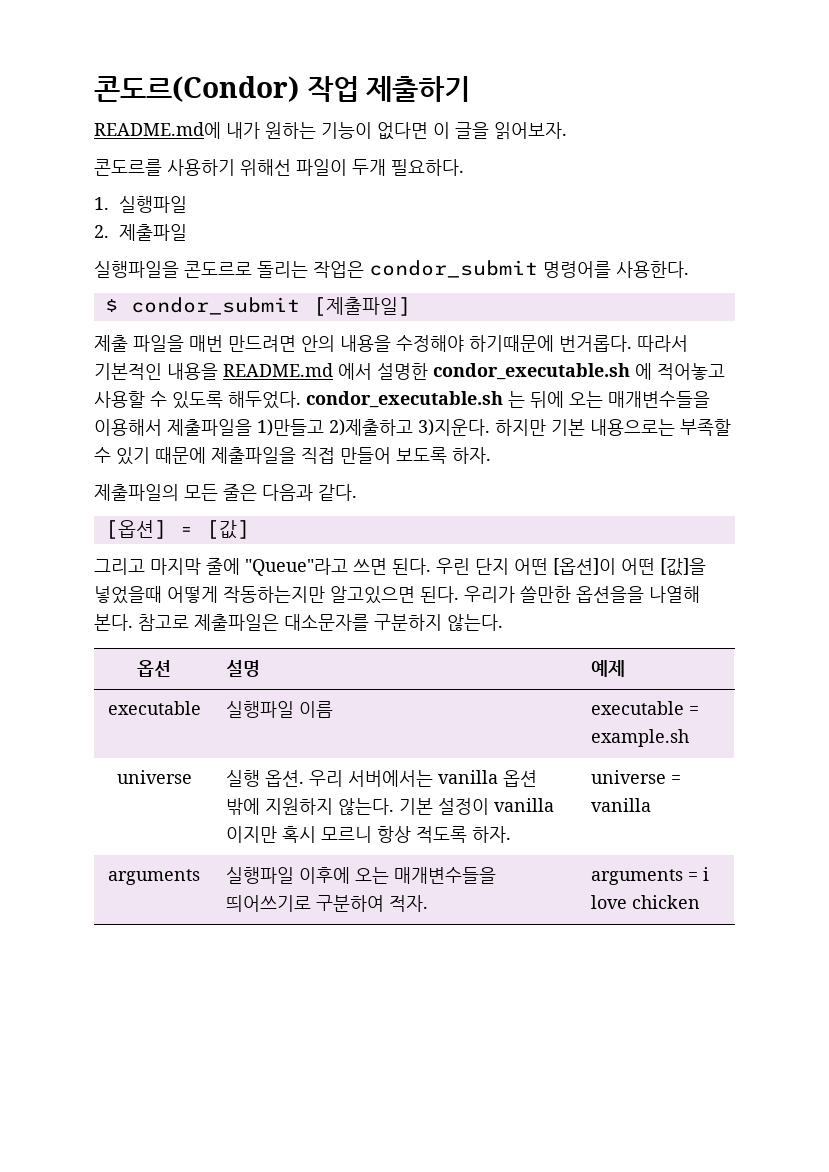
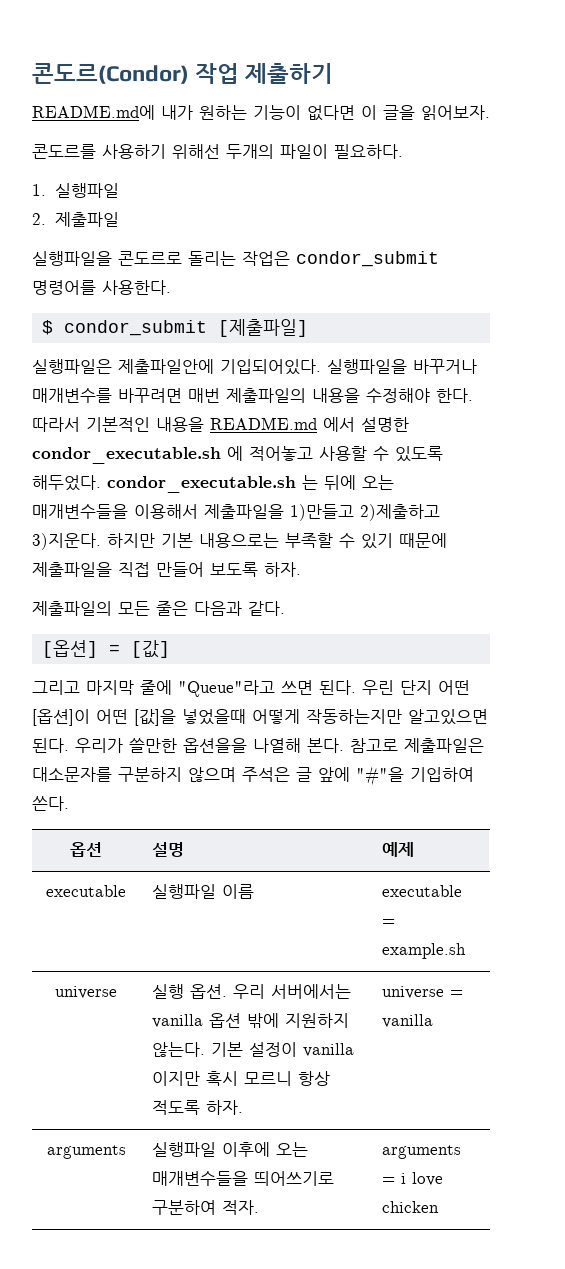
- 콘도르를 사용하기 위해선 파일이 두개 필요하다.
+ 콘도르를 사용하기 위해선 두개의 파일이 필요하다.
- 제출 파일을 매번 만드려면 안의 내용을 수정해야 하기때문에 번거롭다.
+ 실행파일은 제출파일안에 기입되어있다. 실행파일을 바꾸거나 매개변수를 바꾸려면 매번 제출파일의 내용을 수정해야 한다.
- 참고로 제출파일은 대소문자를 구분하지 않는다.
+ 참고로 제출파일은 대소문자를 구분하지 않으며 주석은 글 앞에 "#"을 기입하여 쓴다.

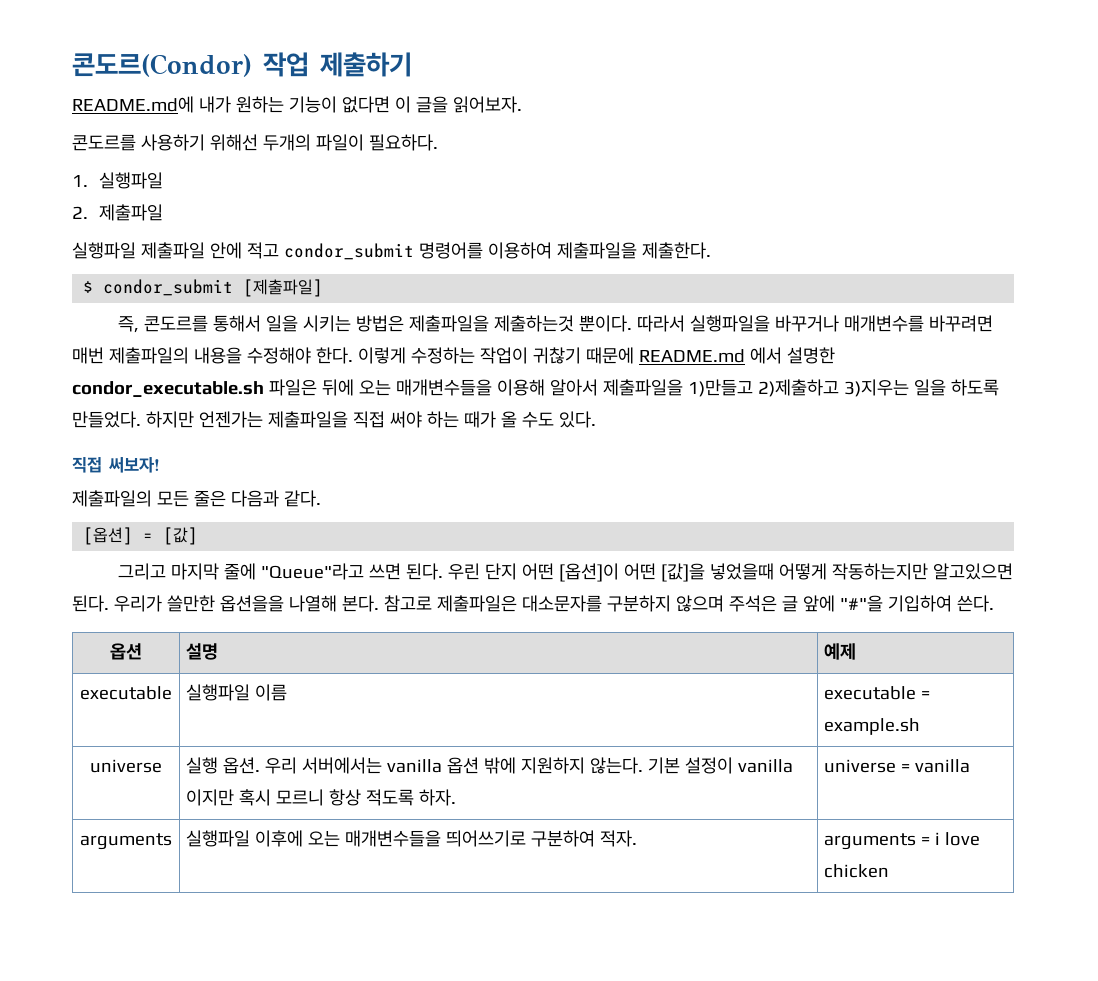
- 실행파일을 콘도르로 돌리는 작업은 condor_submit 명령어를 사용한다.
+ 실행파일 제출파일 안에 적고 condor_submit 명령어를 이용하여 제출파일을 제출한다.
  $ condor_submit [제출파일]
- 실행파일은 제출파일안에 기입되어있다. 실행파일을 바꾸거나 매개변수를 바꾸려면 매번 제출파일의 내용을 수정해야 한다.
+ 즉, 콘도르를 통해서 일을 시키는 방법은 제출파일을 제출하는것 뿐이다. 따라서 실행파일을 바꾸거나 매개변수를 바꾸려면 매번 제출파일의 내용을 수정해야 한다.
- 따라서 기본적인 내용을 README.md 에서 설명한 condor_executable.sh 에 적어놓고 사용할 수 있도록 해두었다. condor_executable.sh 는 뒤에 오는 매개변수들을 이용해서 제출파일을 1)만들고 2)제출하고 3)지운다. 하지만 기본 내용으로는 부족할 수 있기 때문에 제출파일을 직접 만들어 보도록 하자.
+ 이렇게 수정하는 작업이 귀찮기 때문에 README.md 에서 설명한 condor_executable.sh 파일은 뒤에 오는 매개변수들을 이용해 알아서 제출파일을 1)만들고 2)제출하고 3)지우는 일을 하도록 만들었다. 하지만 언젠가는 제출파일을 직접 써야 하는 때가 올 수도 있다.
+ 직접 써보자!

